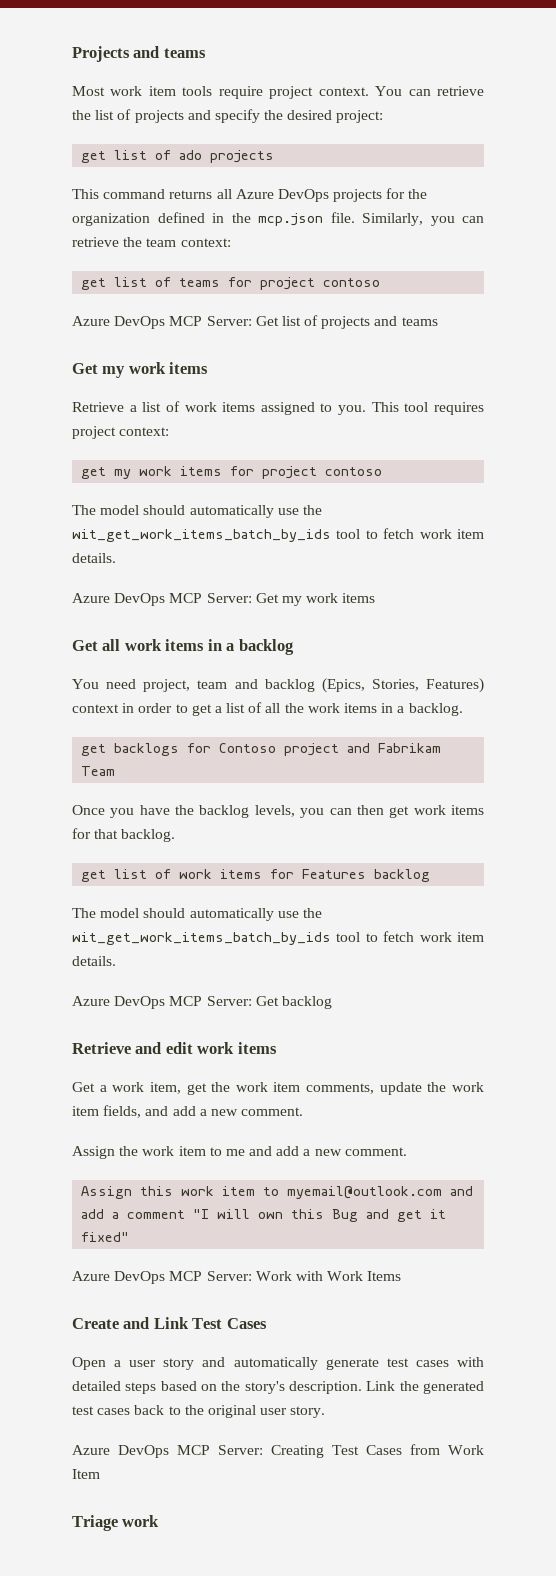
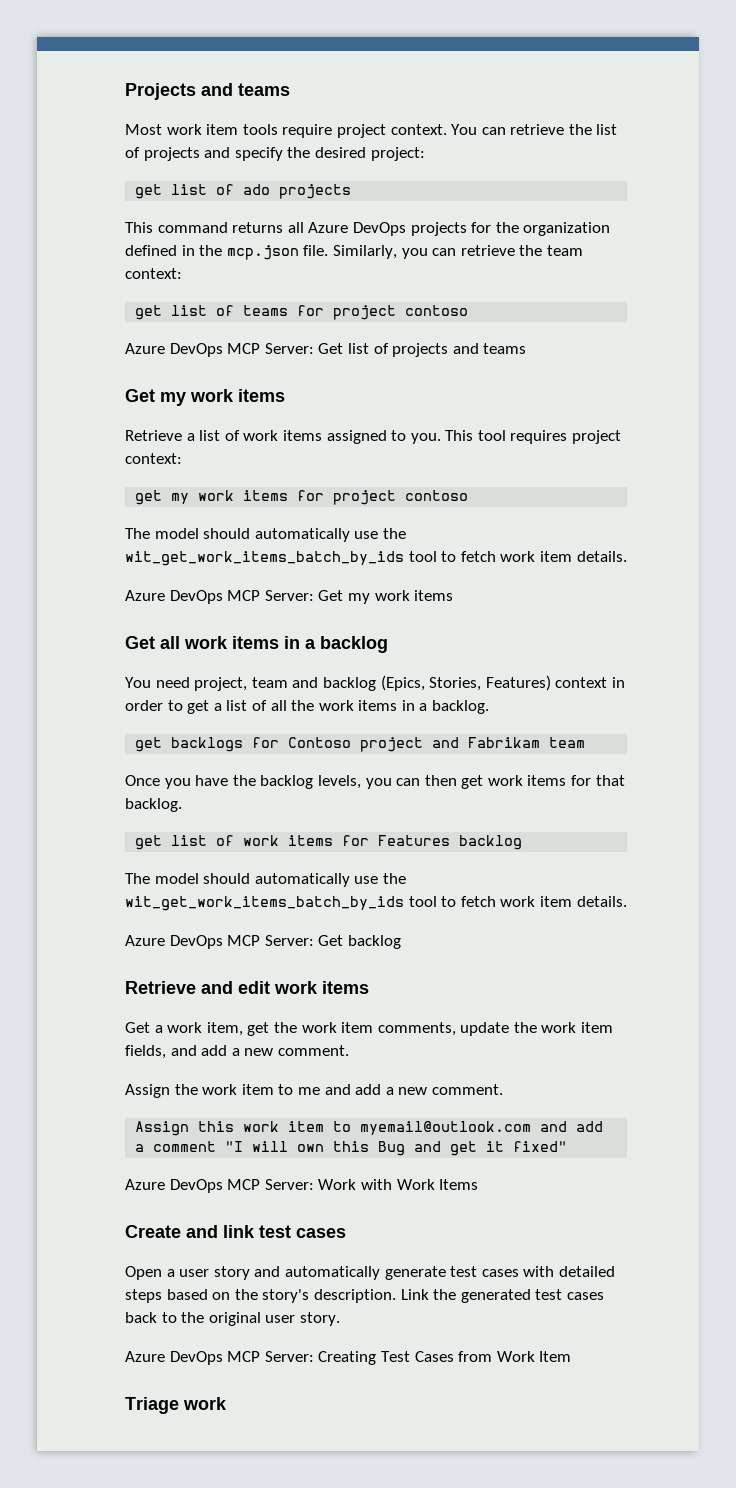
- get backlogs for Contoso project and Fabrikam Team
+ get backlogs for Contoso project and Fabrikam team
- Create and Link Test Cases
+ Create and link test cases

